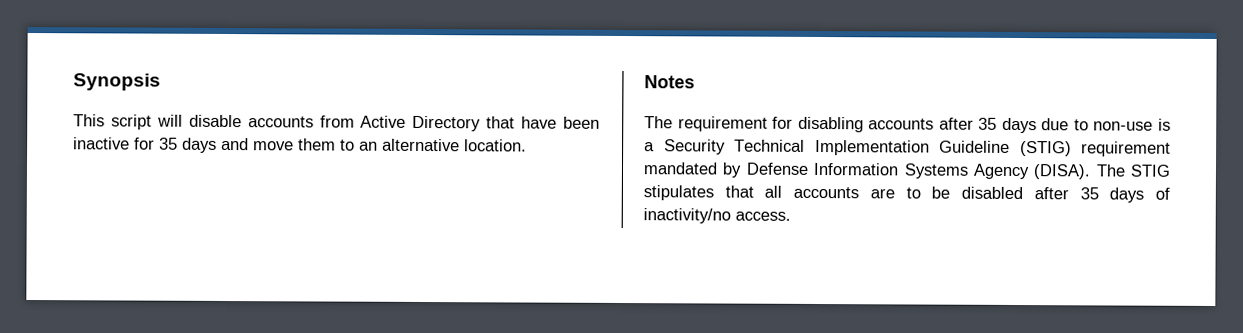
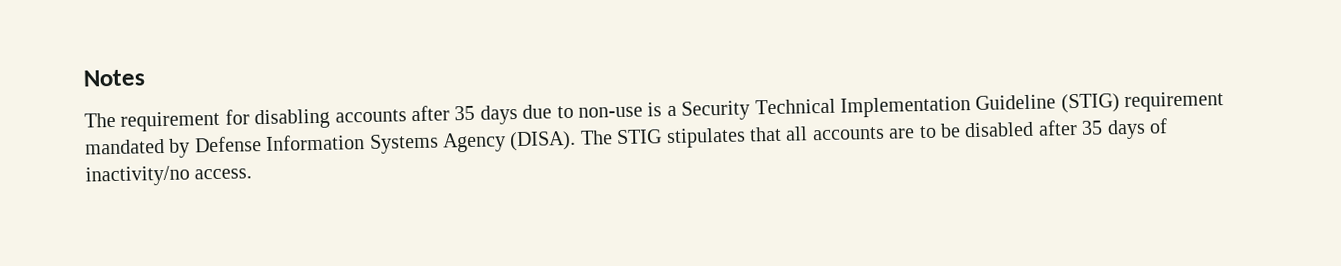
- Synopsis
- This script will disable accounts from Active Directory that have been inactive for 35 days and move them to an alternative location.

